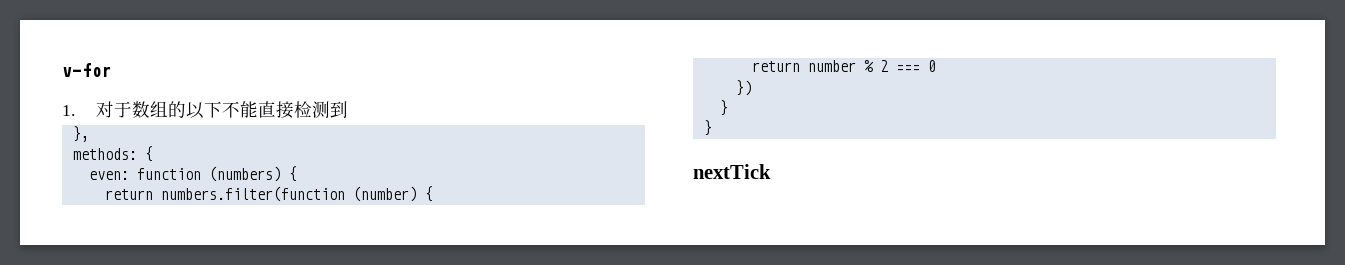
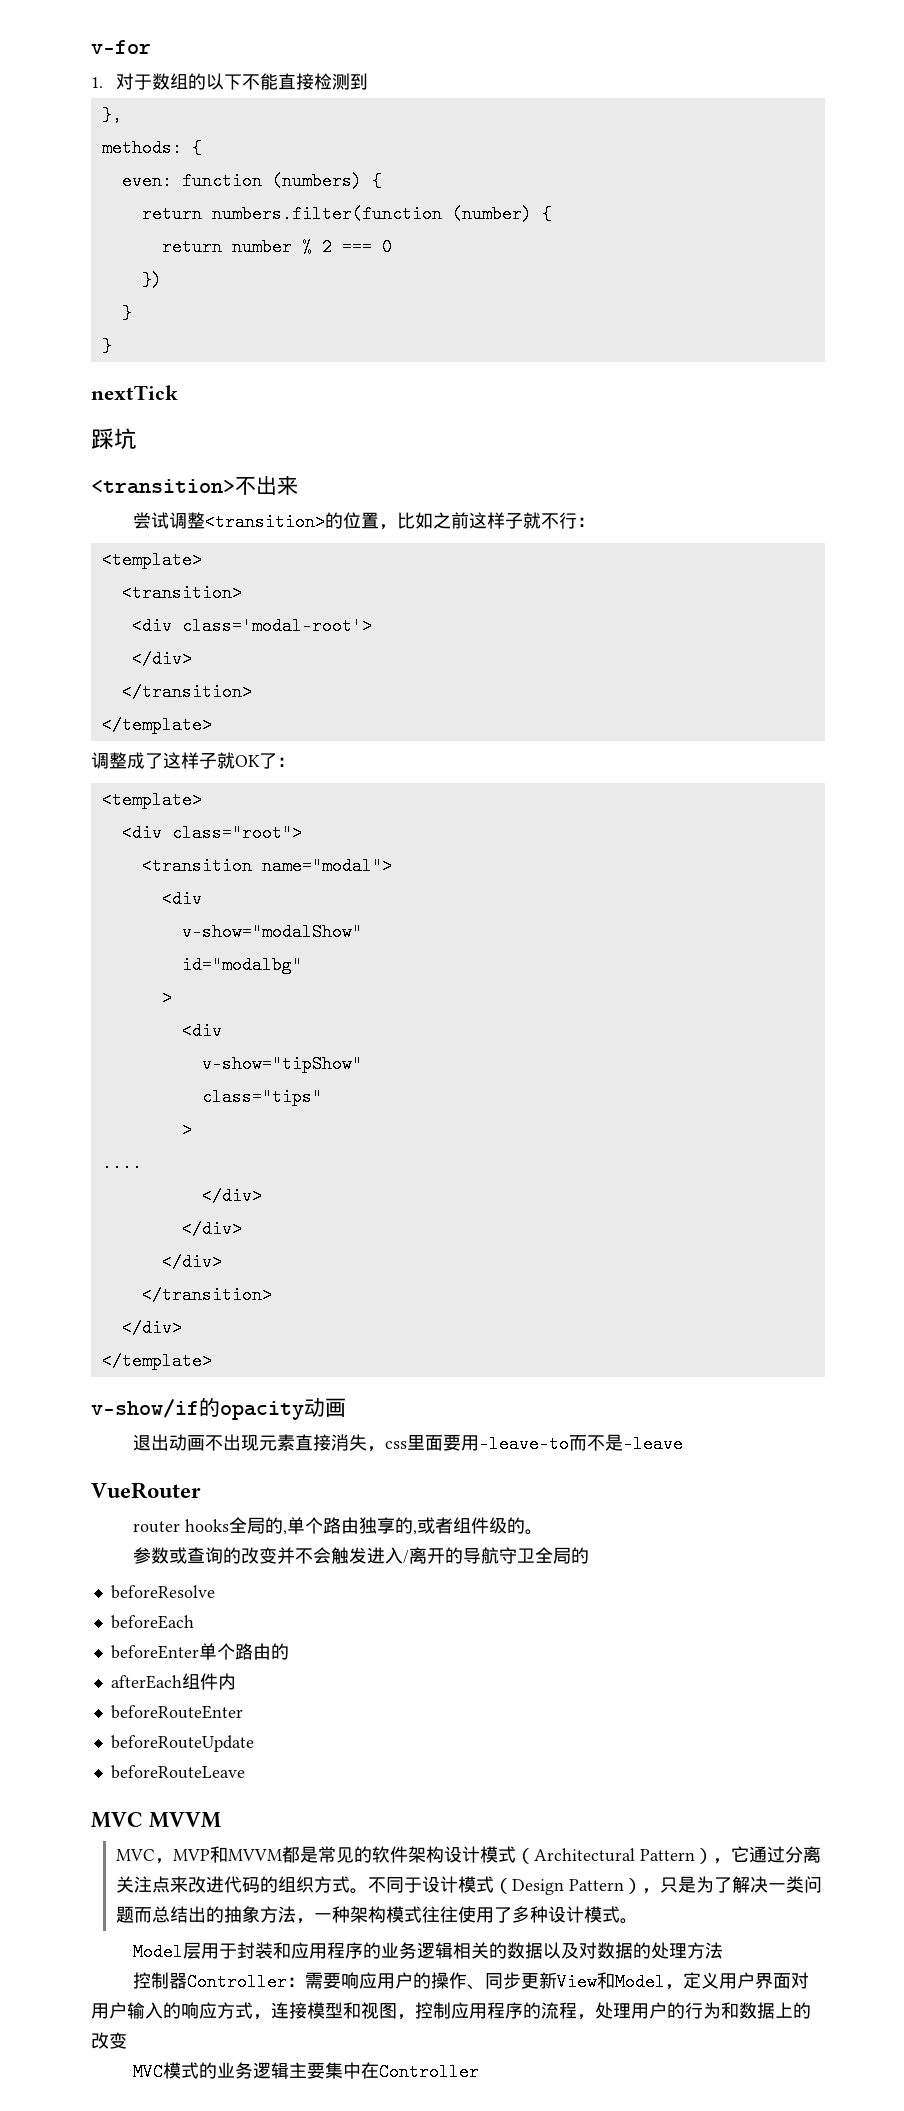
+ 踩坑
+ <transition>不出来
+ 尝试调整<transition>的位置，比如之前这样子就不行：
+ <template>
+ <transition>
+ <div class='modal-root'>
+ </div>
+ </transition>
+ </template>
+ 调整成了这样子就OK了：
+ <template>
+ <div class="root">
+ <transition name="modal">
+ <div
+ v-show="modalShow"
+ id="modalbg"
+ >
+ <div
+ v-show="tipShow"
+ class="tips"
+ >
+ ....
+ </div>
+ </div>
+ </div>
+ </transition>
+ </div>
+ </template>
+ v-show/if的opacity动画
+ 退出动画不出现元素直接消失，css里面要用-leave-to而不是-leave
+ VueRouter
+ router hooks全局的,单个路由独享的,或者组件级的。
+ 参数或查询的改变并不会触发进入/离开的导航守卫全局的
+ beforeResolve
+ beforeEach
+ beforeEnter单个路由的
+ afterEach组件内
+ beforeRouteEnter
+ beforeRouteUpdate
+ beforeRouteLeave
+ MVC MVVM
+ MVC，MVP和MVVM都是常见的软件架构设计模式（Architectural Pattern），它通过分离关注点来改进代码的组织方式。不同于设计模式（Design Pattern），只是为了解决一类问题而总结出的抽象方法，一种架构模式往往使用了多种设计模式。
+ Model层用于封装和应用程序的业务逻辑相关的数据以及对数据的处理方法
+ 控制器Controller：需要响应用户的操作、同步更新View和Model，定义用户界面对用户输入的响应方式，连接模型和视图，控制应用程序的流程，处理用户的行为和数据上的改变
+ MVC模式的业务逻辑主要集中在Controller

